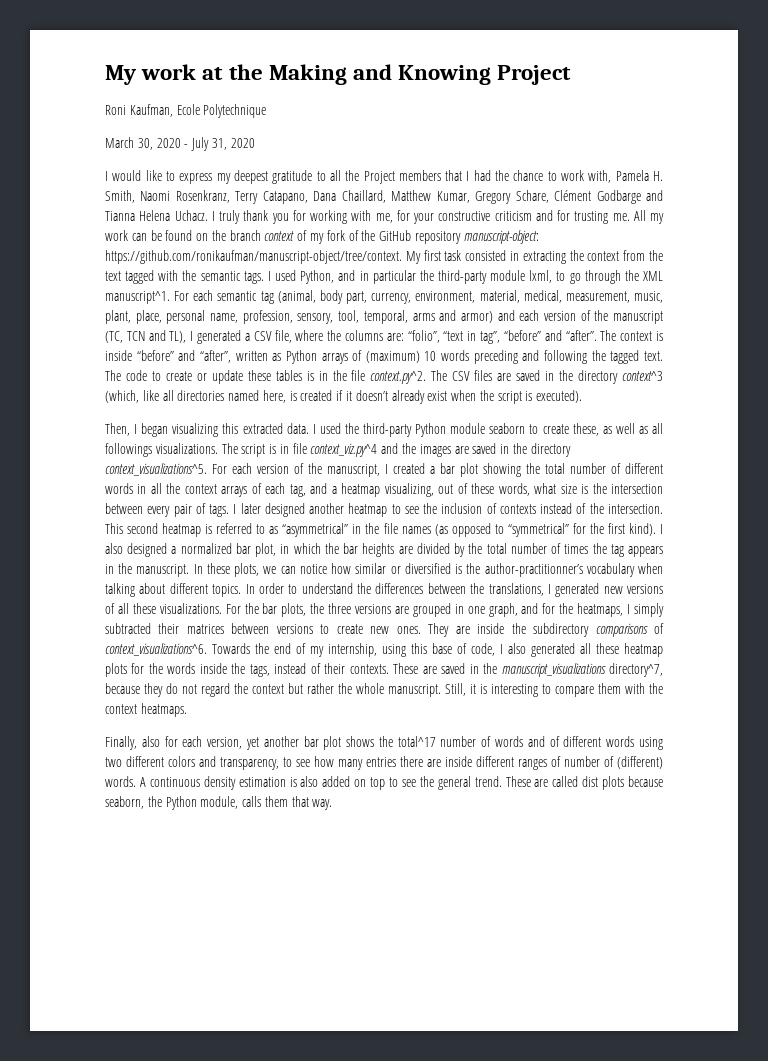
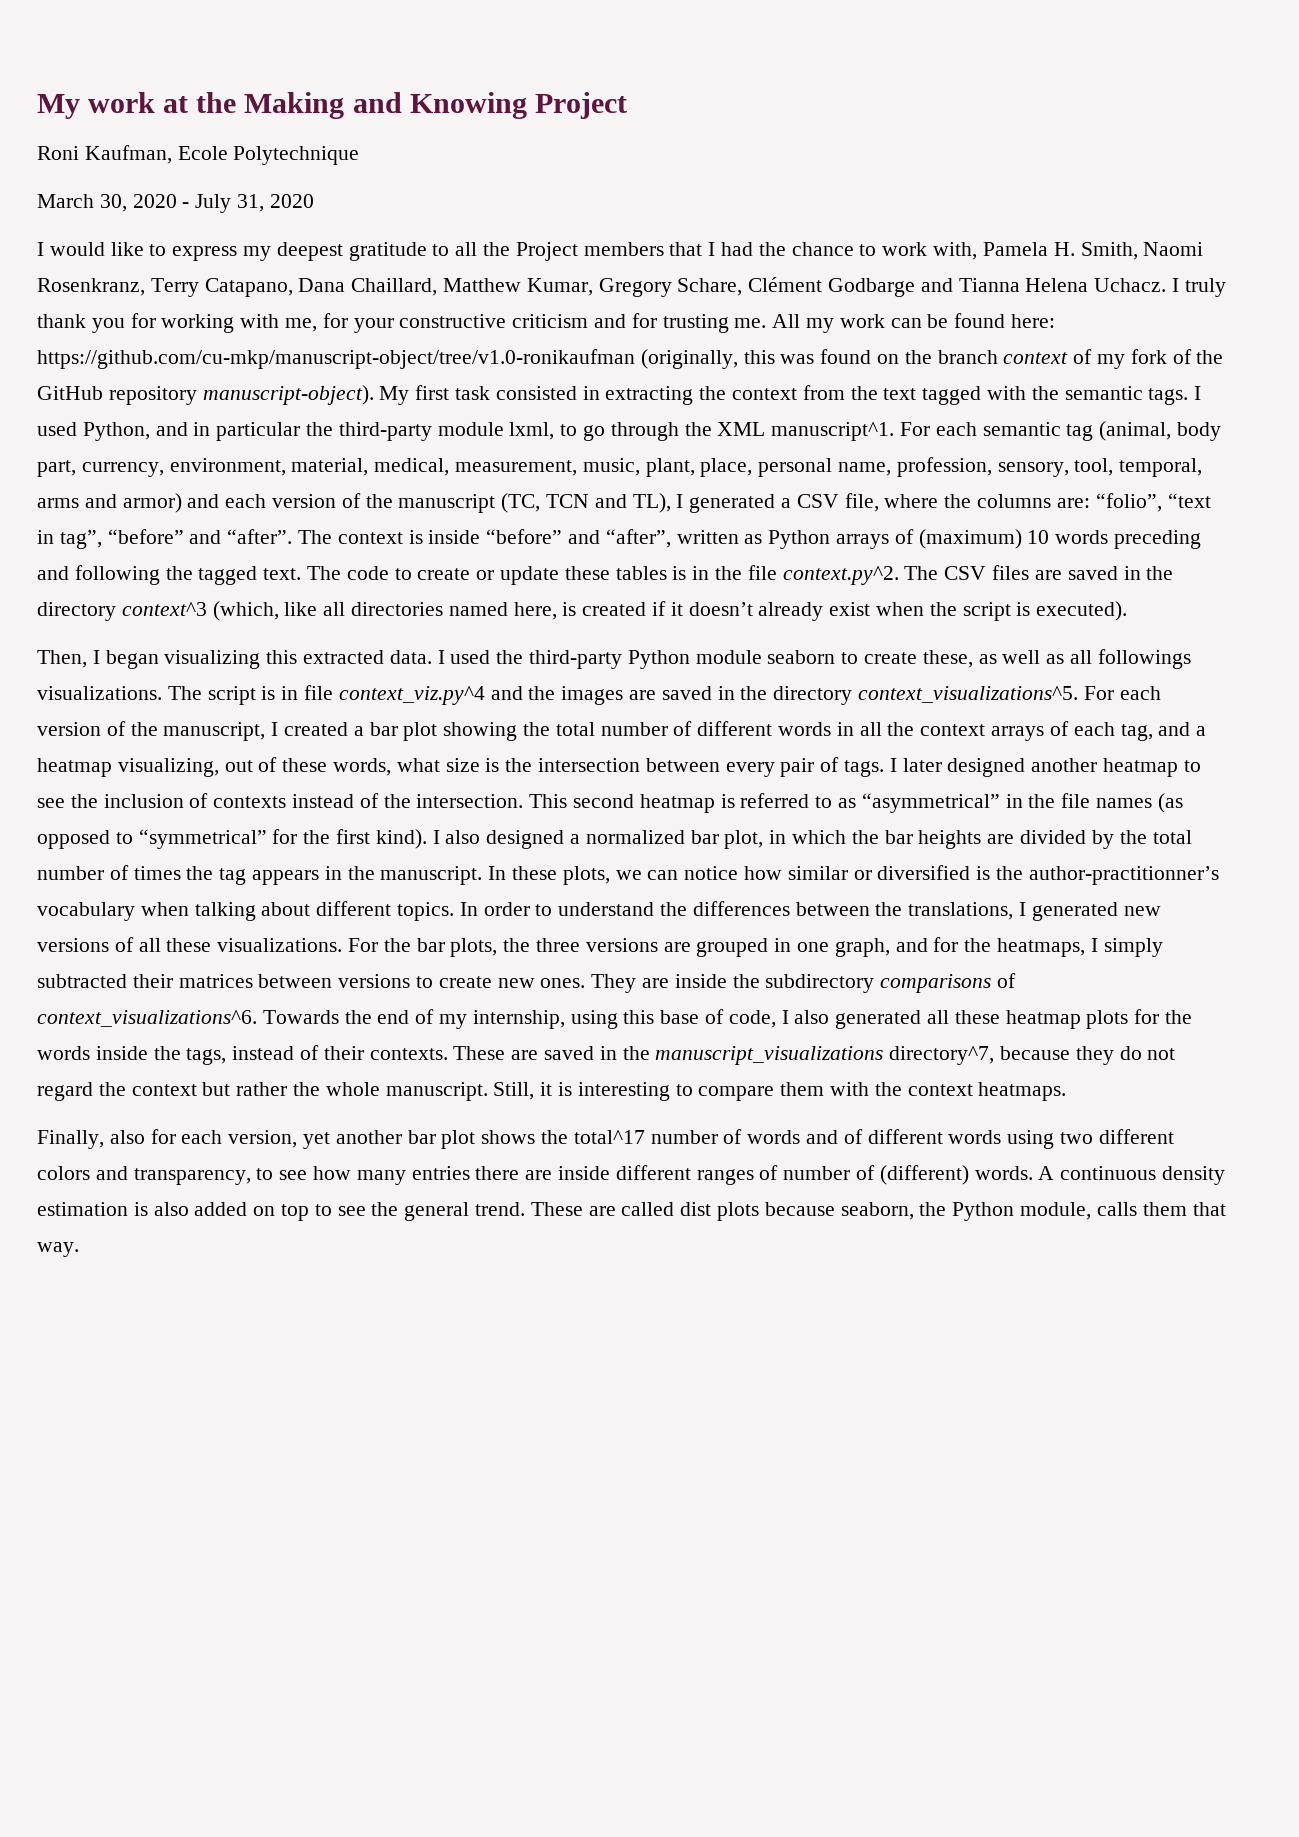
- All my work can be found on the branch context of my fork of the GitHub repository manuscript-object: https://github.com/ronikaufman/manuscript-object/tree/context. My first task consisted in extracting the context from the text tagged with the semantic tags.
+ All my work can be found here: https://github.com/cu-mkp/manuscript-object/tree/v1.0-ronikaufman (originally, this was found on the branch context of my fork of the GitHub repository manuscript-object). My first task consisted in extracting the context from the text tagged with the semantic tags.

